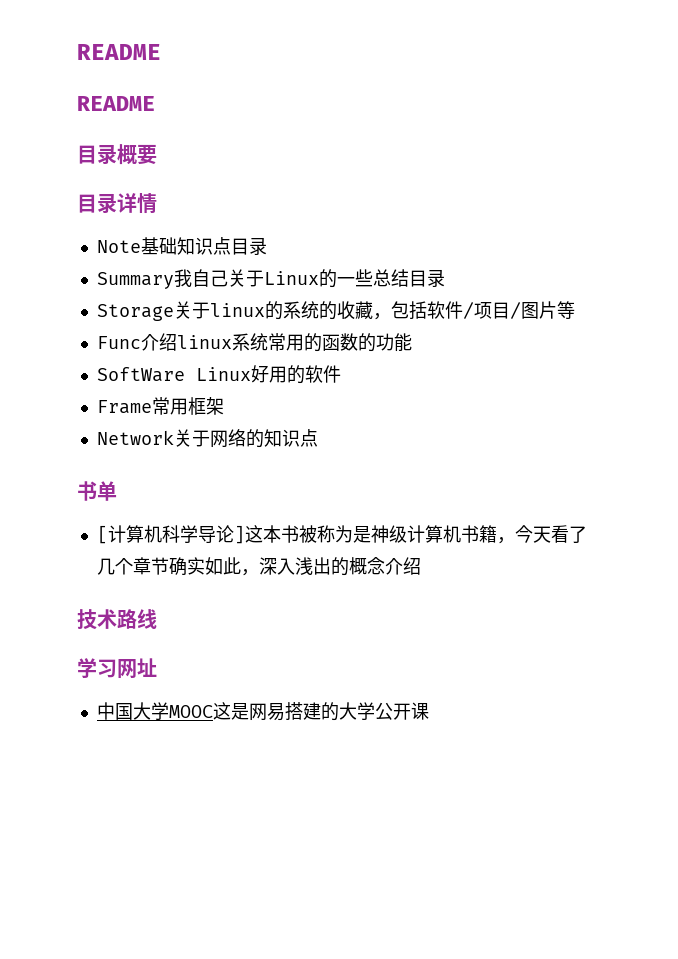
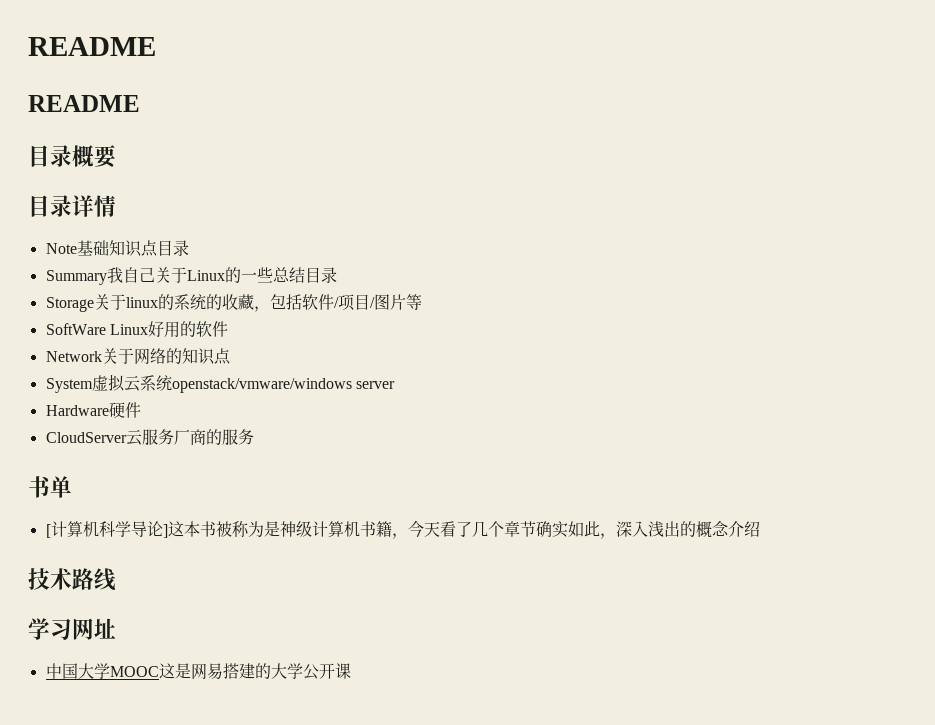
- Func介绍linux系统常用的函数的功能
- Frame常用框架
+ System虚拟云系统openstack/vmware/windows server
+ Hardware硬件
+ CloudServer云服务厂商的服务

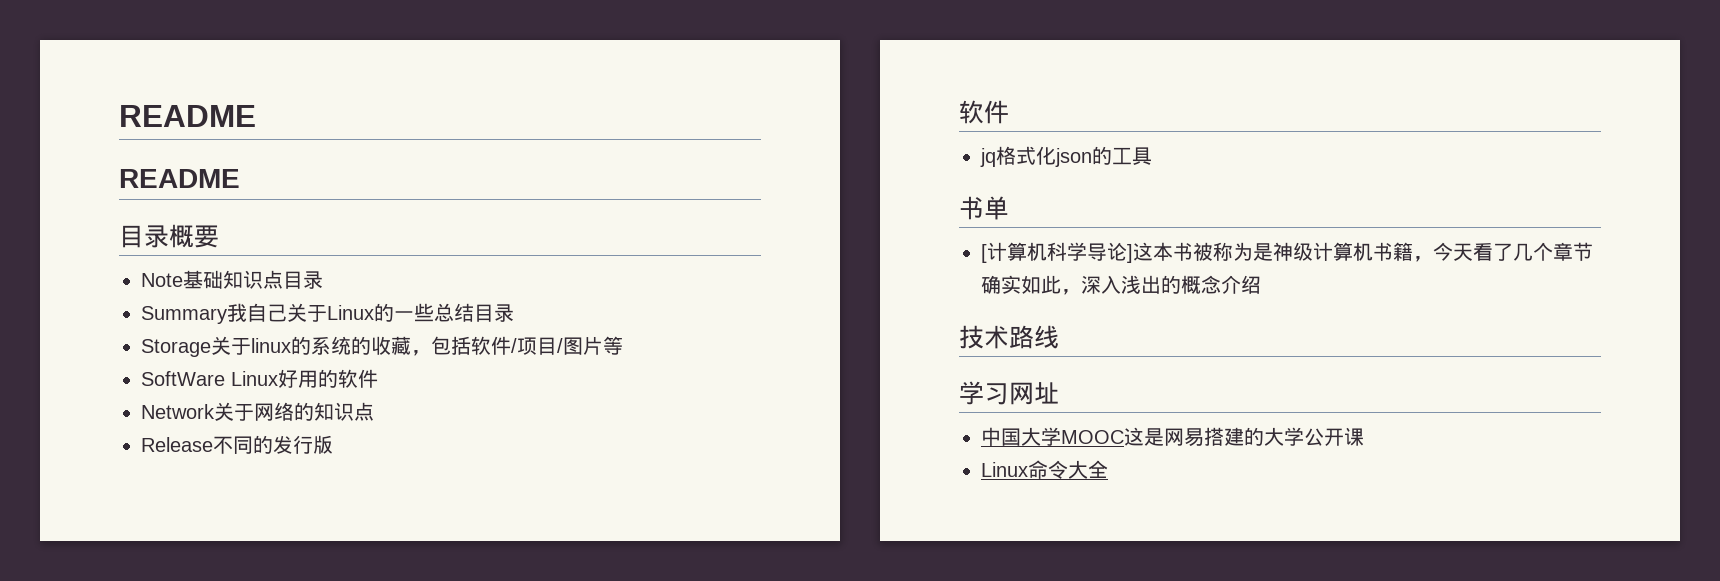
- 目录详情
- System虚拟云系统openstack/vmware/windows server
- Hardware硬件
- CloudServer云服务厂商的服务
+ Release不同的发行版
+ 软件
+ jq格式化json的工具
+ Linux命令大全

